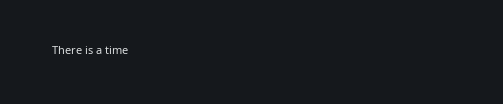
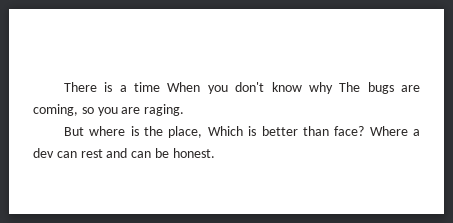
- There is a time
+ There is a time When you don't know why The bugs are coming, so you are raging.
+ But where is the place, Which is better than face? Where a dev can rest and can be honest.

